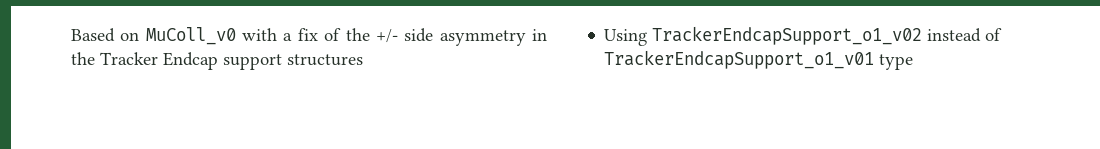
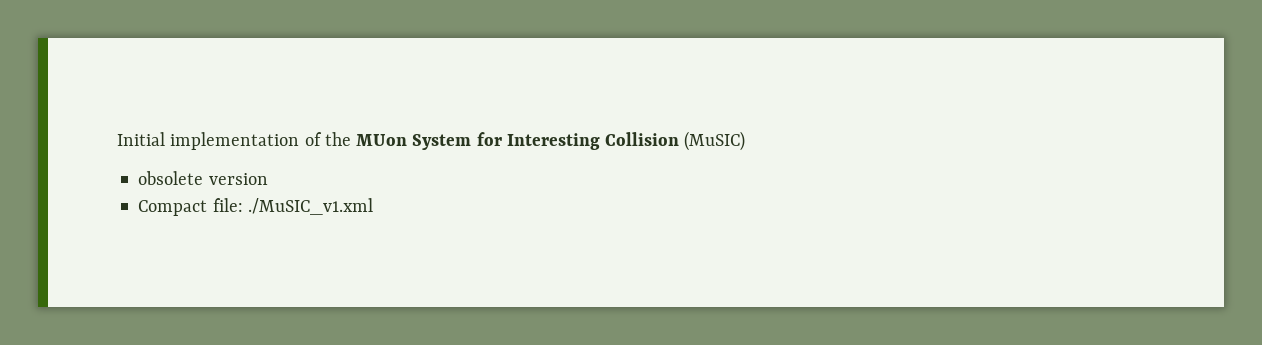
- Based on MuColl_v0 with a fix of the +/- side asymmetry in the Tracker Endcap support structures
- Using TrackerEndcapSupport_o1_v02 instead of TrackerEndcapSupport_o1_v01 type
+ Initial implementation of the MUon System for Interesting Collision (MuSIC)
+ obsolete version
+ Compact file: ./MuSIC_v1.xml

